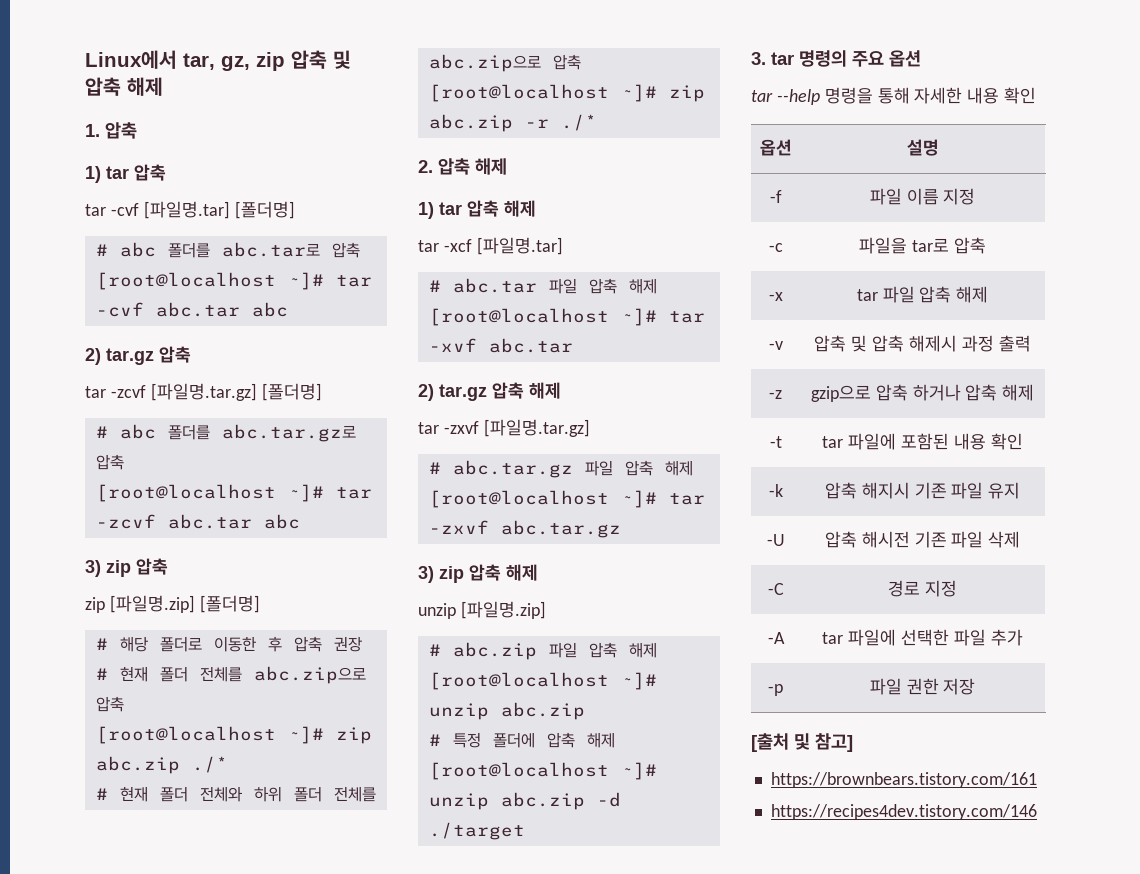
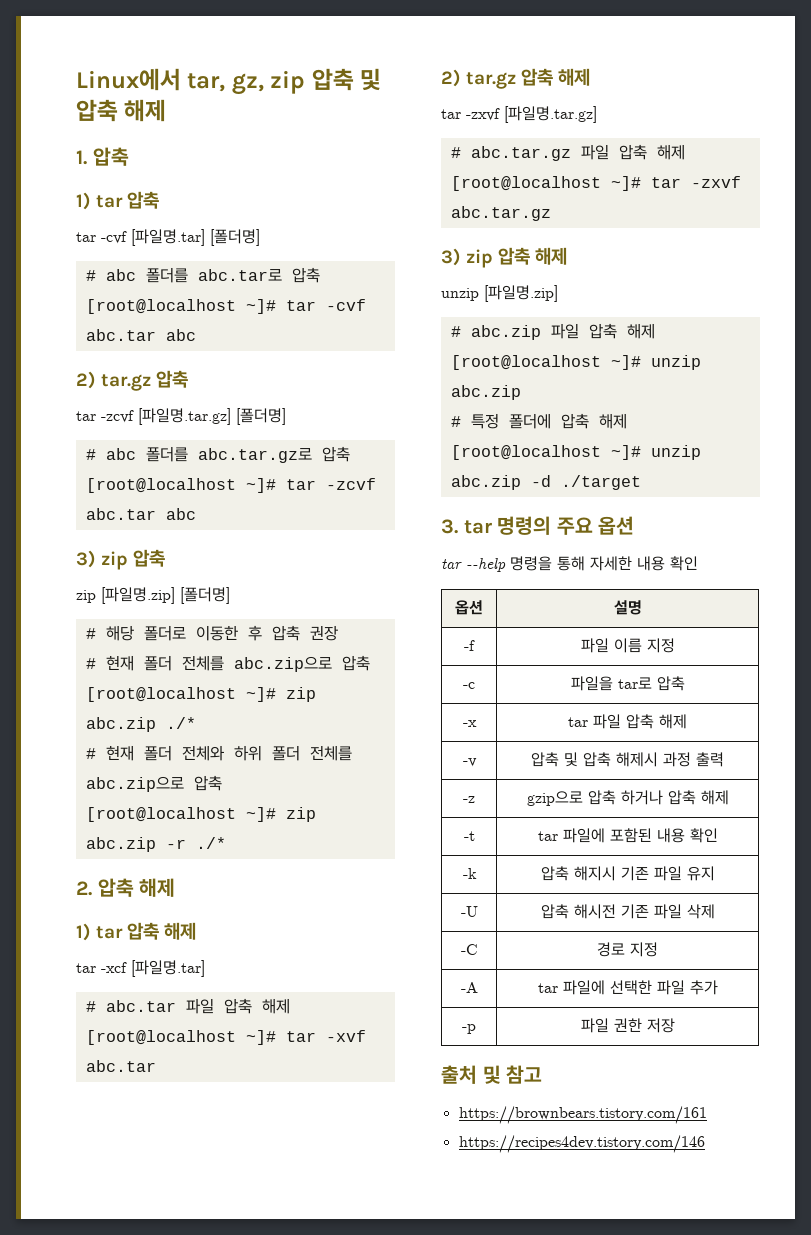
- [출처 및 참고]
+ 출처 및 참고

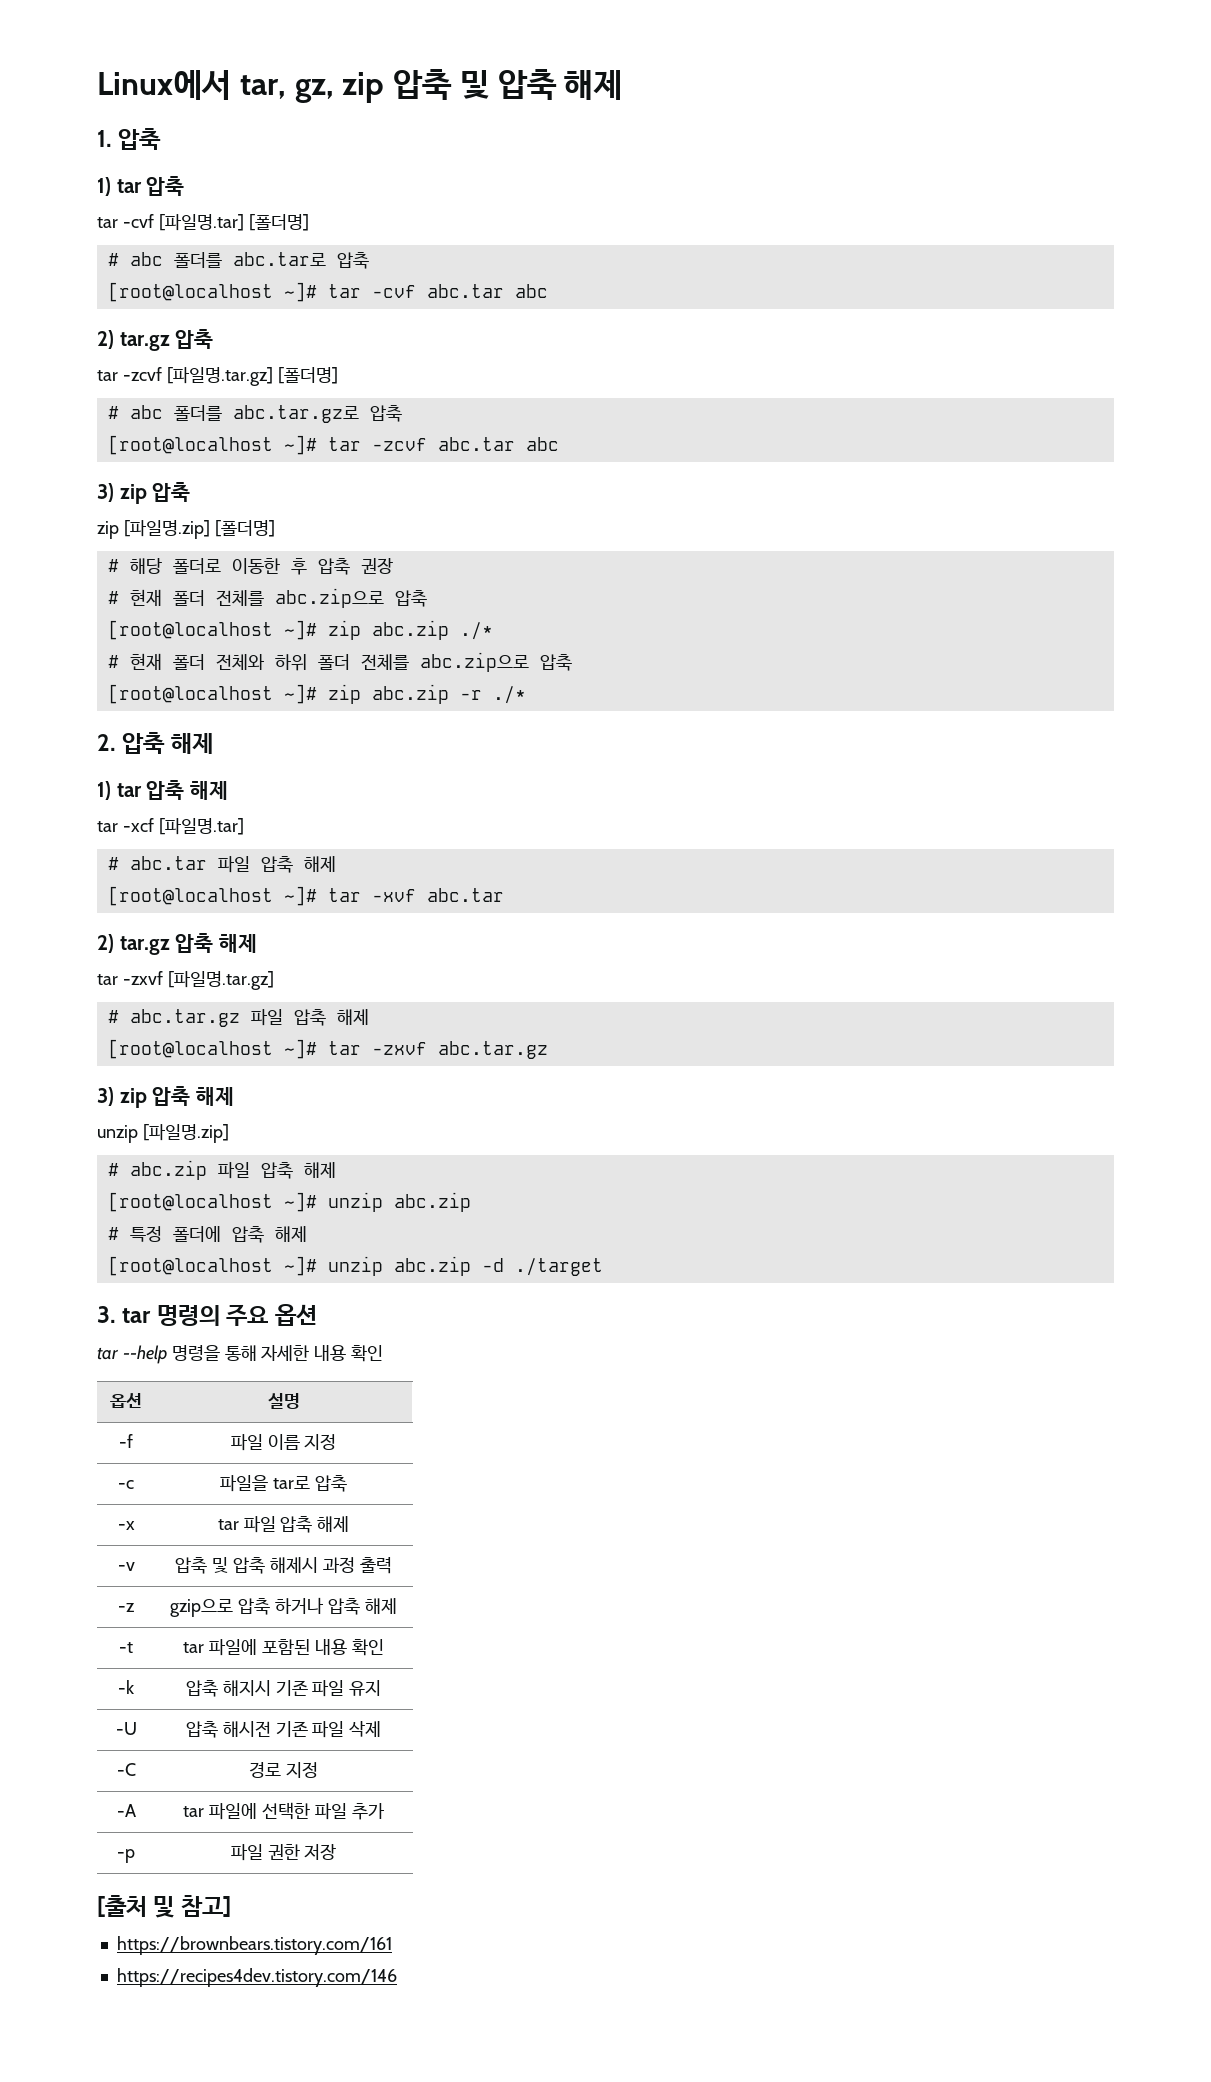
- 출처 및 참고
+ [출처 및 참고]

